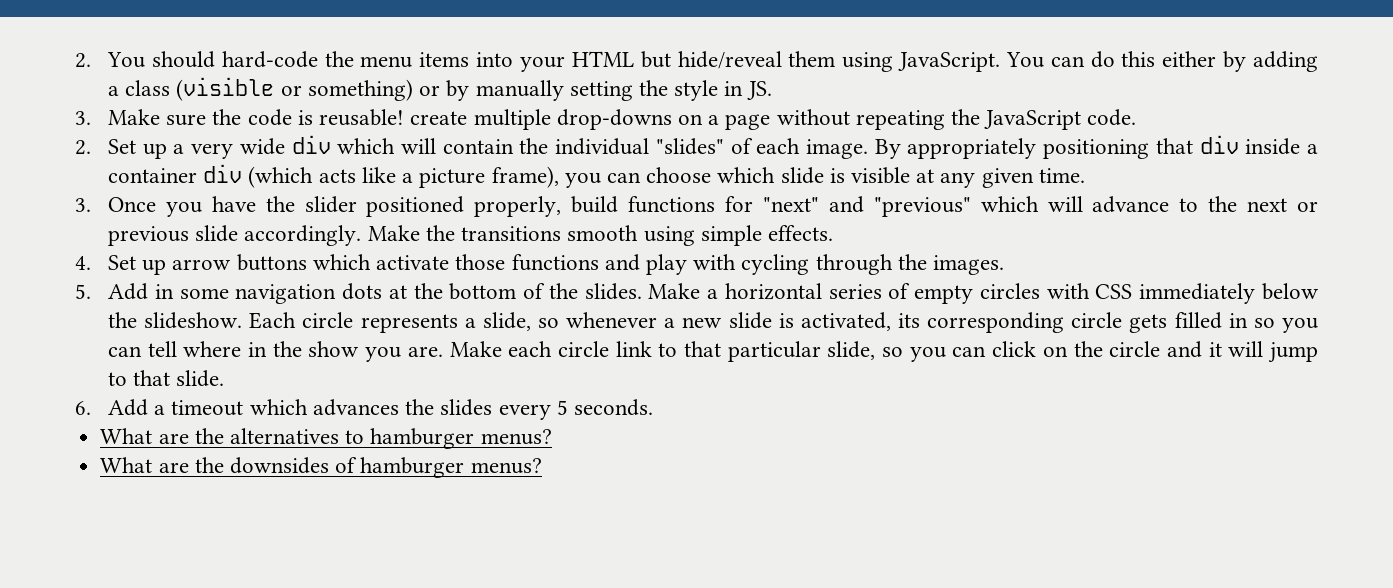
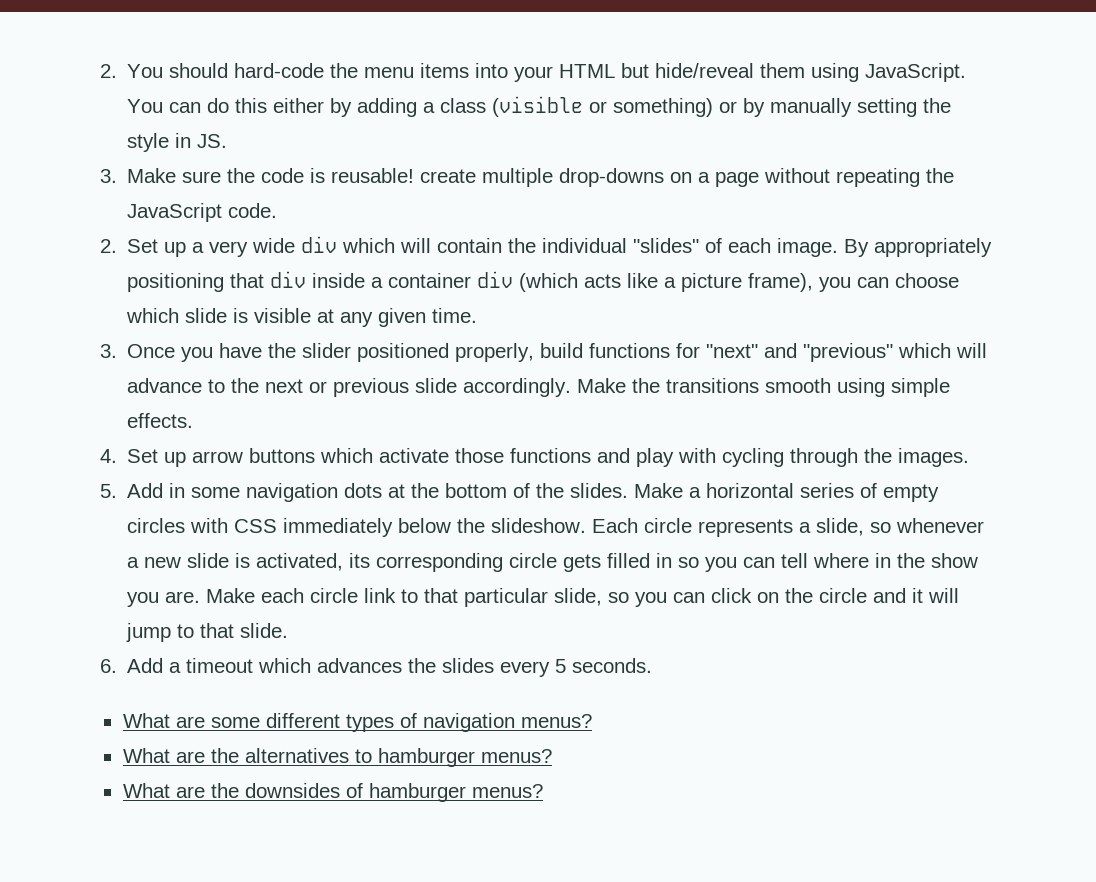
+ What are some different types of navigation menus?

